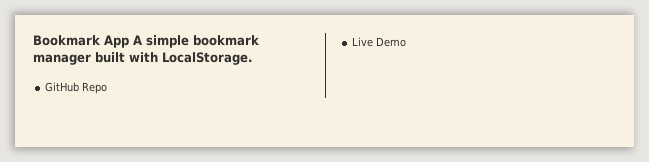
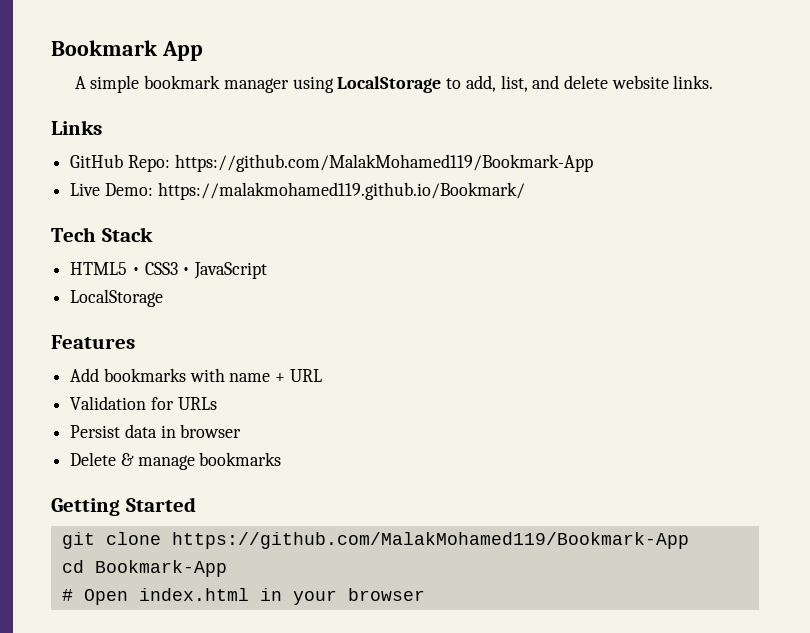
- Bookmark App A simple bookmark manager built with LocalStorage.
+ Bookmark App
+ A simple bookmark manager using LocalStorage to add, list, and delete website links.
+ Links
- GitHub Repo
+ GitHub Repo: https://github.com/MalakMohamed119/Bookmark-App
- Live Demo
+ Live Demo: https://malakmohamed119.github.io/Bookmark/
+ Tech Stack
+ HTML5 • CSS3 • JavaScript
+ LocalStorage
+ Features
+ Add bookmarks with name + URL
+ Validation for URLs
+ Persist data in browser
+ Delete & manage bookmarks
+ Getting Started
+ git clone https://github.com/MalakMohamed119/Bookmark-App
+ cd Bookmark-App
+ # Open index.html in your browser

